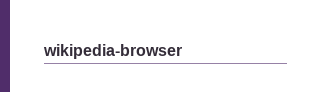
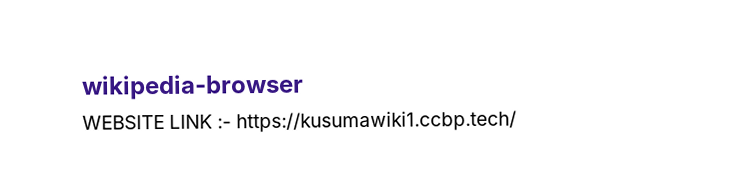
+ WEBSITE LINK :- https://kusumawiki1.ccbp.tech/

